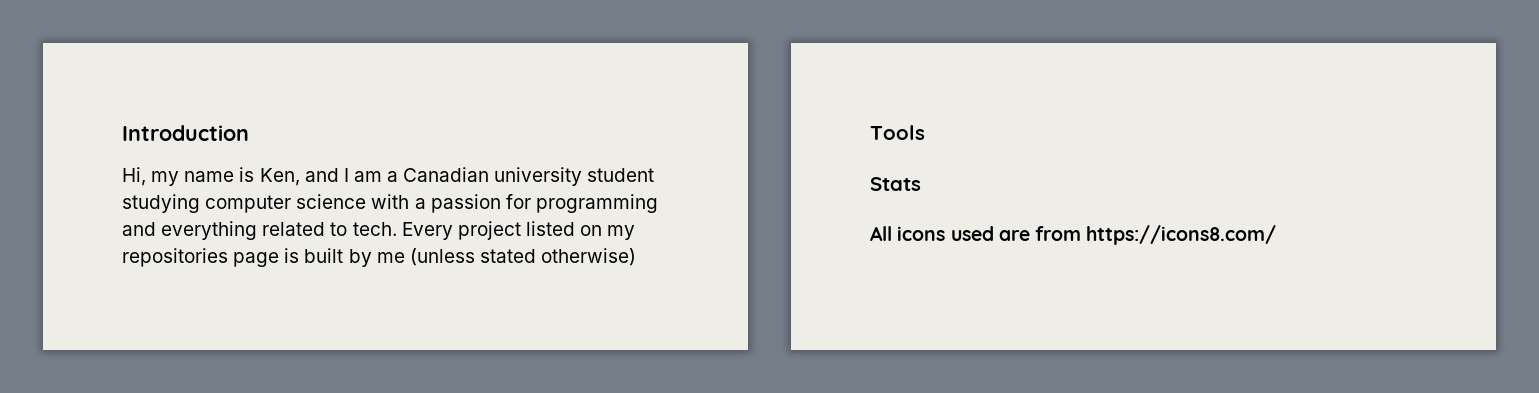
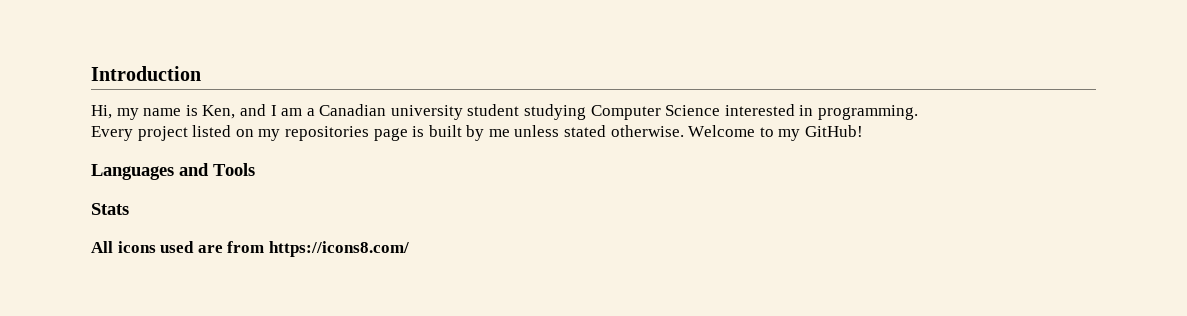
- Hi, my name is Ken, and I am a Canadian university student studying computer science with a passion for programming and everything related to tech. Every project listed on my repositories page is built by me (unless stated otherwise)
- Tools
+ Hi, my name is Ken, and I am a Canadian university student studying Computer Science interested in programming.
+ Every project listed on my repositories page is built by me unless stated otherwise. Welcome to my GitHub!
+ Languages and Tools

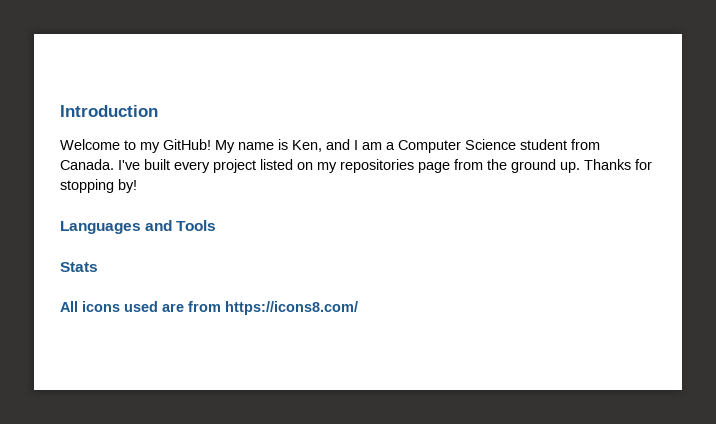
- Hi, my name is Ken, and I am a Canadian university student studying Computer Science interested in programming.
- Every project listed on my repositories page is built by me unless stated otherwise. Welcome to my GitHub!
+ Welcome to my GitHub! My name is Ken, and I am a Computer Science student from Canada. I've built every project listed on my repositories page from the ground up. Thanks for stopping by!

